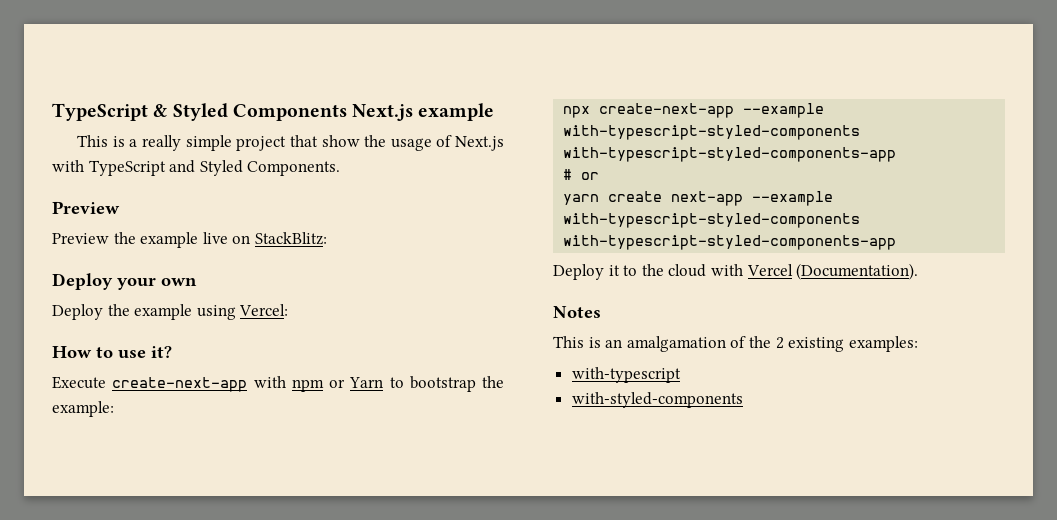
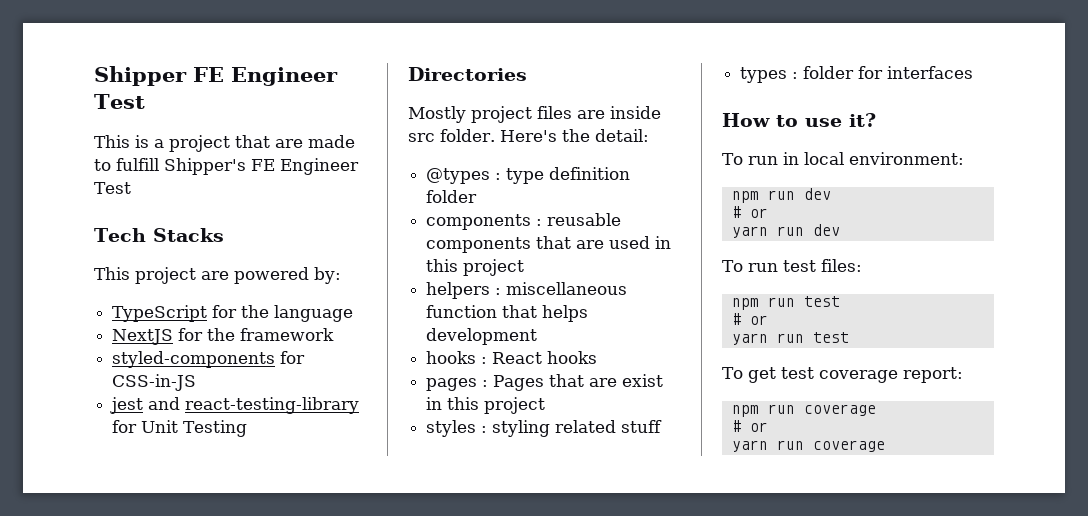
- TypeScript & Styled Components Next.js example
- This is a really simple project that show the usage of Next.js with TypeScript and Styled Components.
- Preview
- Preview the example live on StackBlitz:
- Deploy your own
- Deploy the example using Vercel:
+ Shipper FE Engineer Test
+ This is a project that are made to fulfill Shipper's FE Engineer Test
+ Tech Stacks
+ This project are powered by:
+ TypeScript for the language
+ NextJS for the framework
+ styled-components for CSS-in-JS
+ jest and react-testing-library for Unit Testing
+ Directories
+ Mostly project files are inside src folder. Here's the detail:
+ @types : type definition folder
+ components : reusable components that are used in this project
+ helpers : miscellaneous function that helps development
+ hooks : React hooks
+ pages : Pages that are exist in this project
+ styles : styling related stuff
+ types : folder for interfaces
  How to use it?
- Execute create-next-app with npm or Yarn to bootstrap the example:
- npx create-next-app --example with-typescript-styled-components with-typescript-styled-components-app
+ To run in local environment:
+ npm run dev
  # or
- yarn create next-app --example with-typescript-styled-components with-typescript-styled-components-app
- Deploy it to the cloud with Vercel (Documentation).
- Notes
- This is an amalgamation of the 2 existing examples:
- with-typescript
- with-styled-components
+ yarn run dev
+ To run test files:
+ npm run test
+ # or
+ yarn run test
+ To get test coverage report:
+ npm run coverage
+ # or
+ yarn run coverage

